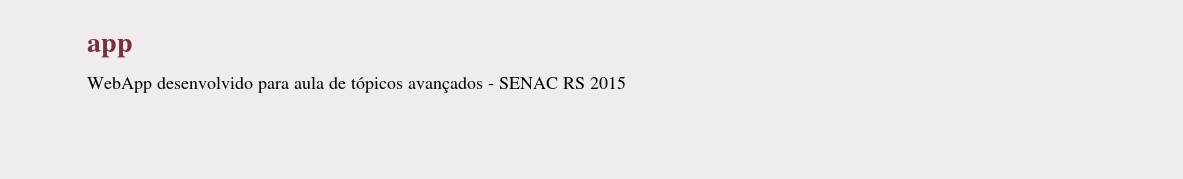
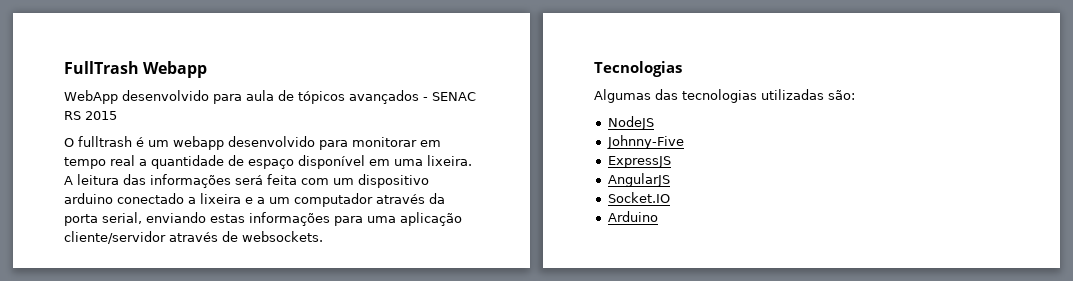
- app
+ FullTrash Webapp
+ O fulltrash é um webapp desenvolvido para monitorar em tempo real a quantidade de espaço disponível em uma lixeira. A leitura das informações será feita com um dispositivo arduino conectado a lixeira e a um computador através da porta serial, enviando estas informações para uma aplicação cliente/servidor através de websockets.
+ Tecnologias
+ Algumas das tecnologias utilizadas são:
+ NodeJS
+ Johnny-Five
+ ExpressJS
+ AngularJS
+ Socket.IO
+ Arduino

